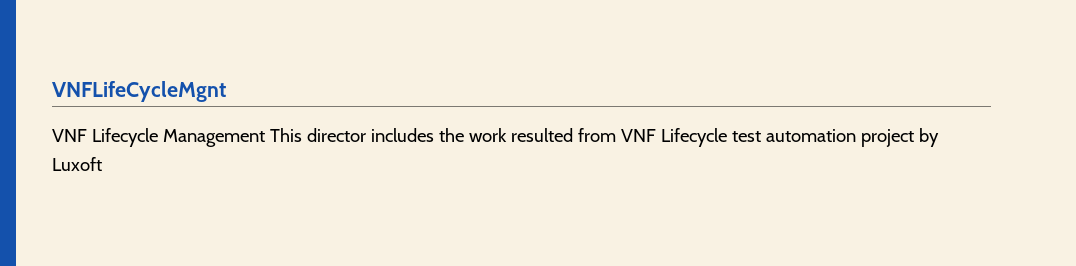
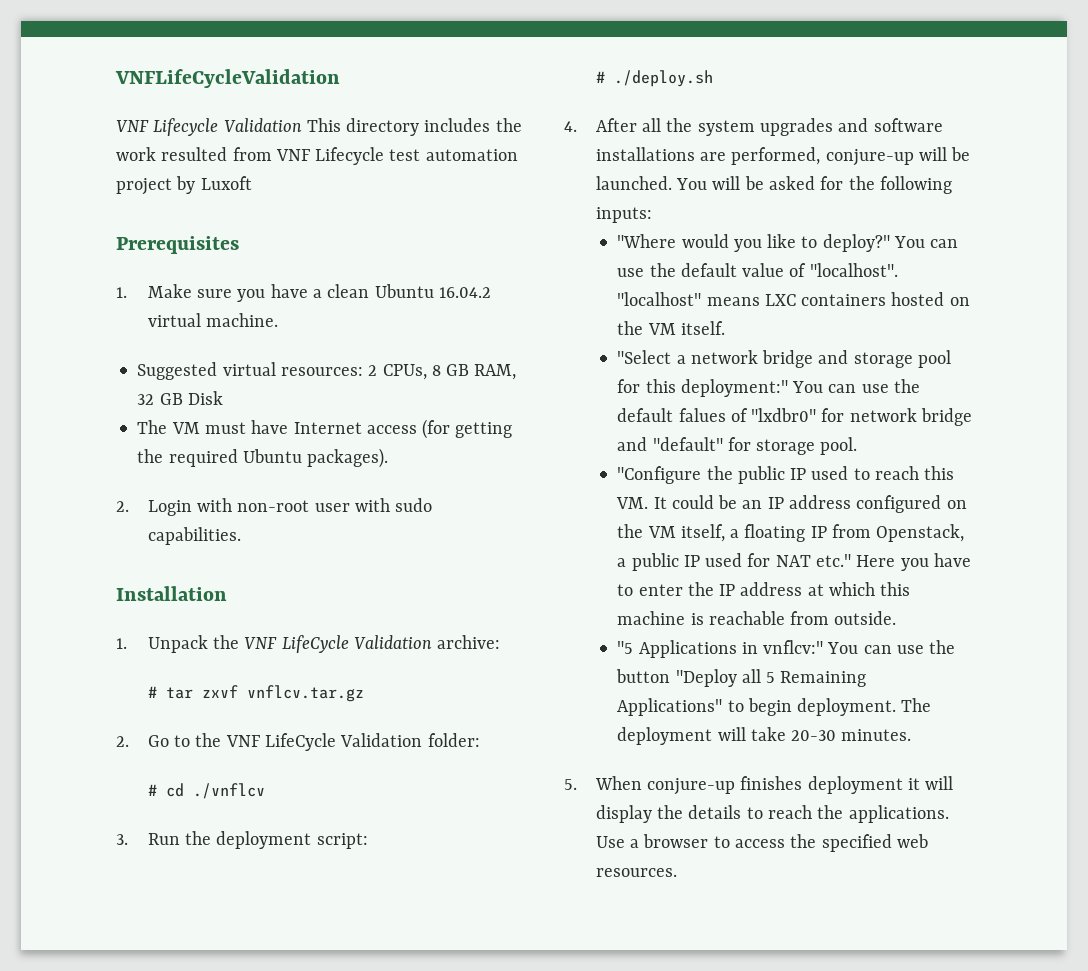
- VNFLifeCycleMgnt
- VNF Lifecycle Management This director includes the work resulted from VNF Lifecycle test automation project by Luxoft
+ VNFLifeCycleValidation
+ VNF Lifecycle Validation This directory includes the work resulted from VNF Lifecycle test automation project by Luxoft
+ Prerequisites
+ 1. Make sure you have a clean Ubuntu 16.04.2 virtual machine.
+ Suggested virtual resources: 2 CPUs, 8 GB RAM, 32 GB Disk
+ The VM must have Internet access (for getting the required Ubuntu packages).
+ 2. Login with non-root user with sudo capabilities.
+ Installation
+ 1. Unpack the VNF LifeCycle Validation archive:
+ # tar zxvf vnflcv.tar.gz
+ 2. Go to the VNF LifeCycle Validation folder:
+ # cd ./vnflcv
+ 3. Run the deployment script:
+ # ./deploy.sh
+ 4. After all the system upgrades and software installations are performed, conjure-up will be launched. You will be asked for the following inputs:
+ "Where would you like to deploy?" You can use the default value of "localhost". "localhost" means LXC containers hosted on the VM itself.
+ "Select a network bridge and storage pool for this deployment:" You can use the default falues of "lxdbr0" for network bridge and "default" for storage pool.
+ "Configure the public IP used to reach this VM. It could be an IP address configured on the VM itself, a floating IP from Openstack, a public IP used for NAT etc." Here you have to enter the IP address at which this machine is reachable from outside.
+ "5 Applications in vnflcv:" You can use the button "Deploy all 5 Remaining Applications" to begin deployment. The deployment will take 20-30 minutes.
+ 5. When conjure-up finishes deployment it will display the details to reach the applications. Use a browser to access the specified web resources.

